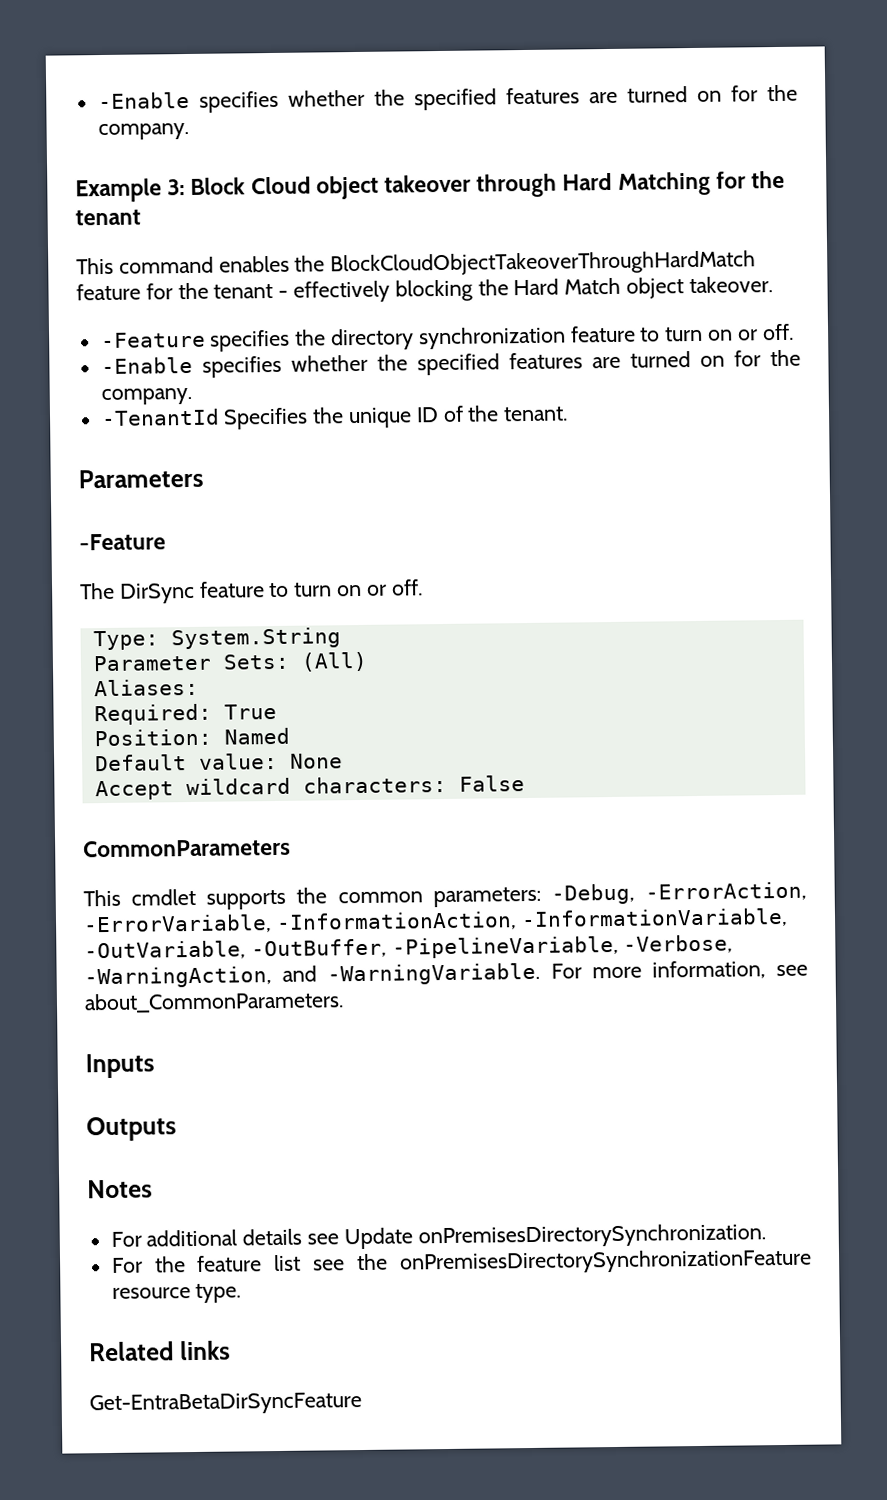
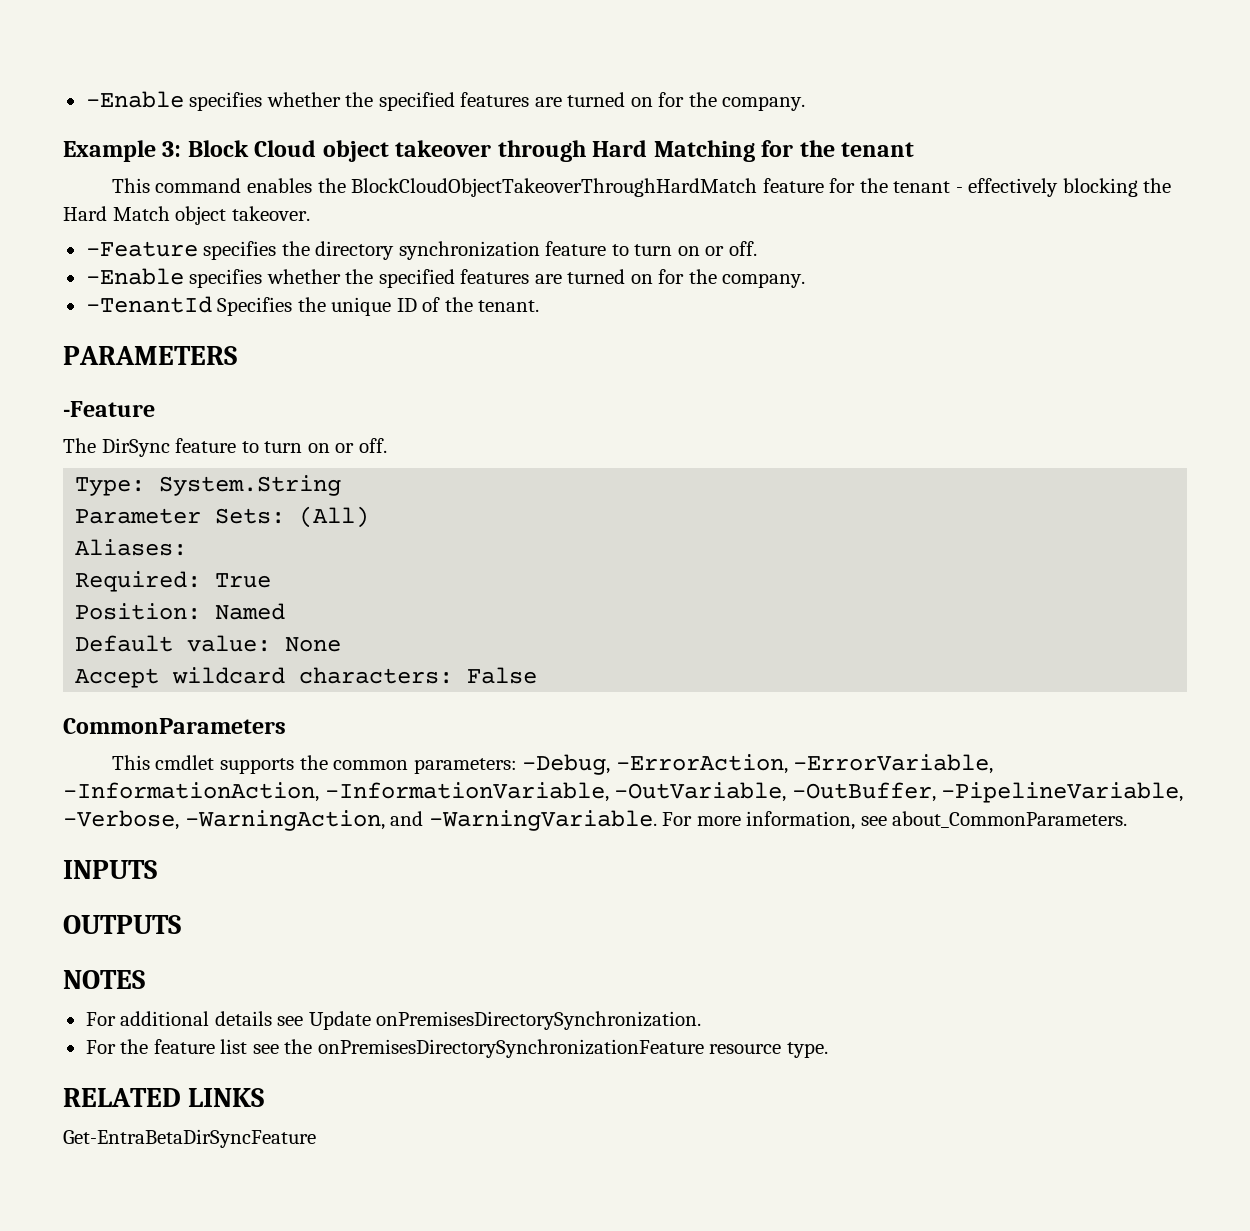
- Parameters
+ PARAMETERS
- Inputs
- Outputs
- Notes
+ INPUTS
+ OUTPUTS
+ NOTES
- Related links
+ RELATED LINKS

